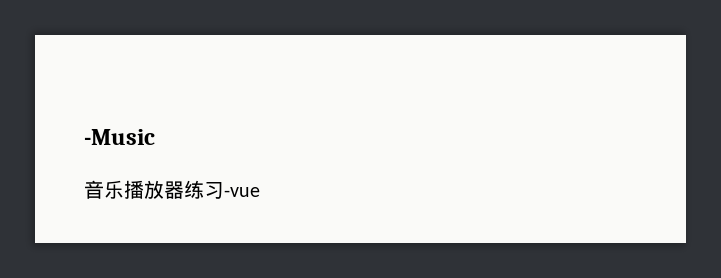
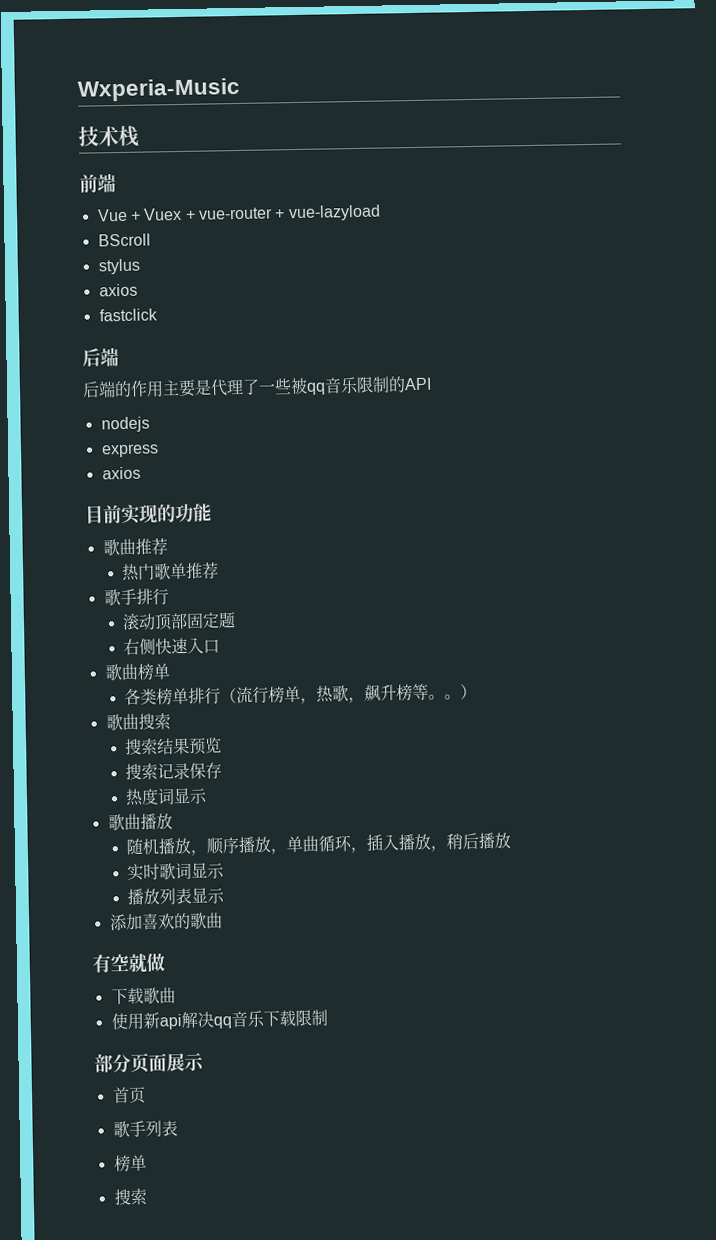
- -Music
- 音乐播放器练习-vue
+ Wxperia-Music
+ 技术栈
+ 前端
+ Vue + Vuex + vue-router + vue-lazyload
+ BScroll
+ stylus
+ axios
+ fastclick
+ 后端
+ 后端的作用主要是代理了一些被qq音乐限制的API
+ nodejs
+ express
+ axios
+ 目前实现的功能
+ 歌曲推荐
+ 热门歌单推荐
+ 歌手排行
+ 滚动顶部固定题
+ 右侧快速入口
+ 歌曲榜单
+ 各类榜单排行（流行榜单，热歌，飙升榜等。。）
+ 歌曲搜索
+ 搜索结果预览
+ 搜索记录保存
+ 热度词显示
+ 歌曲播放
+ 随机播放，顺序播放，单曲循环，插入播放，稍后播放
+ 实时歌词显示
+ 播放列表显示
+ 添加喜欢的歌曲
+ 有空就做
+ 下载歌曲
+ 使用新api解决qq音乐下载限制
+ 部分页面展示
+ 首页
+ 歌手列表
+ 榜单
+ 搜索

